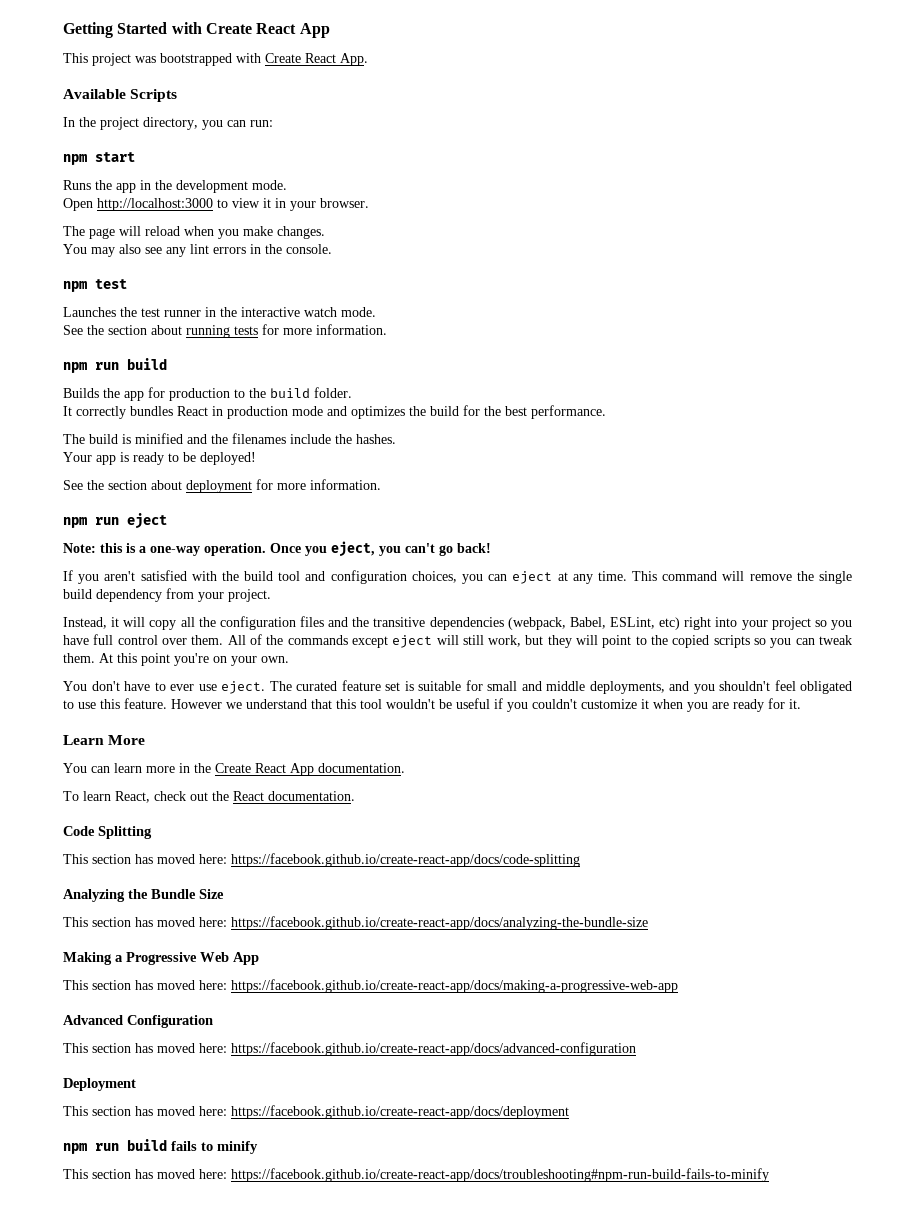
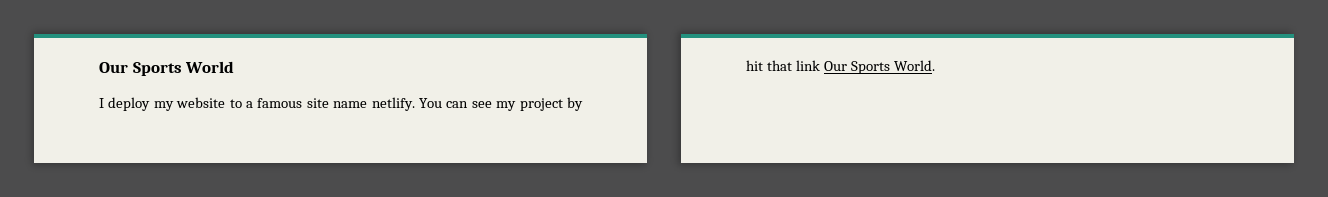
- Getting Started with Create React App
- This project was bootstrapped with Create React App.
- Available Scripts
- In the project directory, you can run:
- npm start
- Runs the app in the development mode.
- Open http://localhost:3000 to view it in your browser.
- The page will reload when you make changes.
- You may also see any lint errors in the console.
- npm test
- Launches the test runner in the interactive watch mode.
- See the section about running tests for more information.
- npm run build
- Builds the app for production to the build folder.
- It correctly bundles React in production mode and optimizes the build for the best performance.
- The build is minified and the filenames include the hashes.
- Your app is ready to be deployed!
- See the section about deployment for more information.
- npm run eject
- Note: this is a one-way operation. Once you eject, you can't go back!
- If you aren't satisfied with the build tool and configuration choices, you can eject at any time. This command will remove the single build dependency from your project.
- Instead, it will copy all the configuration files and the transitive dependencies (webpack, Babel, ESLint, etc) right into your project so you have full control over them. All of the commands except eject will still work, but they will point to the copied scripts so you can tweak them. At this point you're on your own.
- You don't have to ever use eject. The curated feature set is suitable for small and middle deployments, and you shouldn't feel obligated to use this feature. However we understand that this tool wouldn't be useful if you couldn't customize it when you are ready for it.
- Learn More
- You can learn more in the Create React App documentation.
- To learn React, check out the React documentation.
- Code Splitting
- This section has moved here: https://facebook.github.io/create-react-app/docs/code-splitting
- Analyzing the Bundle Size
- This section has moved here: https://facebook.github.io/create-react-app/docs/analyzing-the-bundle-size
- Making a Progressive Web App
- This section has moved here: https://facebook.github.io/create-react-app/docs/making-a-progressive-web-app
- Advanced Configuration
- This section has moved here: https://facebook.github.io/create-react-app/docs/advanced-configuration
- Deployment
- This section has moved here: https://facebook.github.io/create-react-app/docs/deployment
- npm run build fails to minify
- This section has moved here: https://facebook.github.io/create-react-app/docs/troubleshooting#npm-run-build-fails-to-minify
+ Our Sports World
+ I deploy my website to a famous site name netlify. You can see my project by hit that link Our Sports World.

